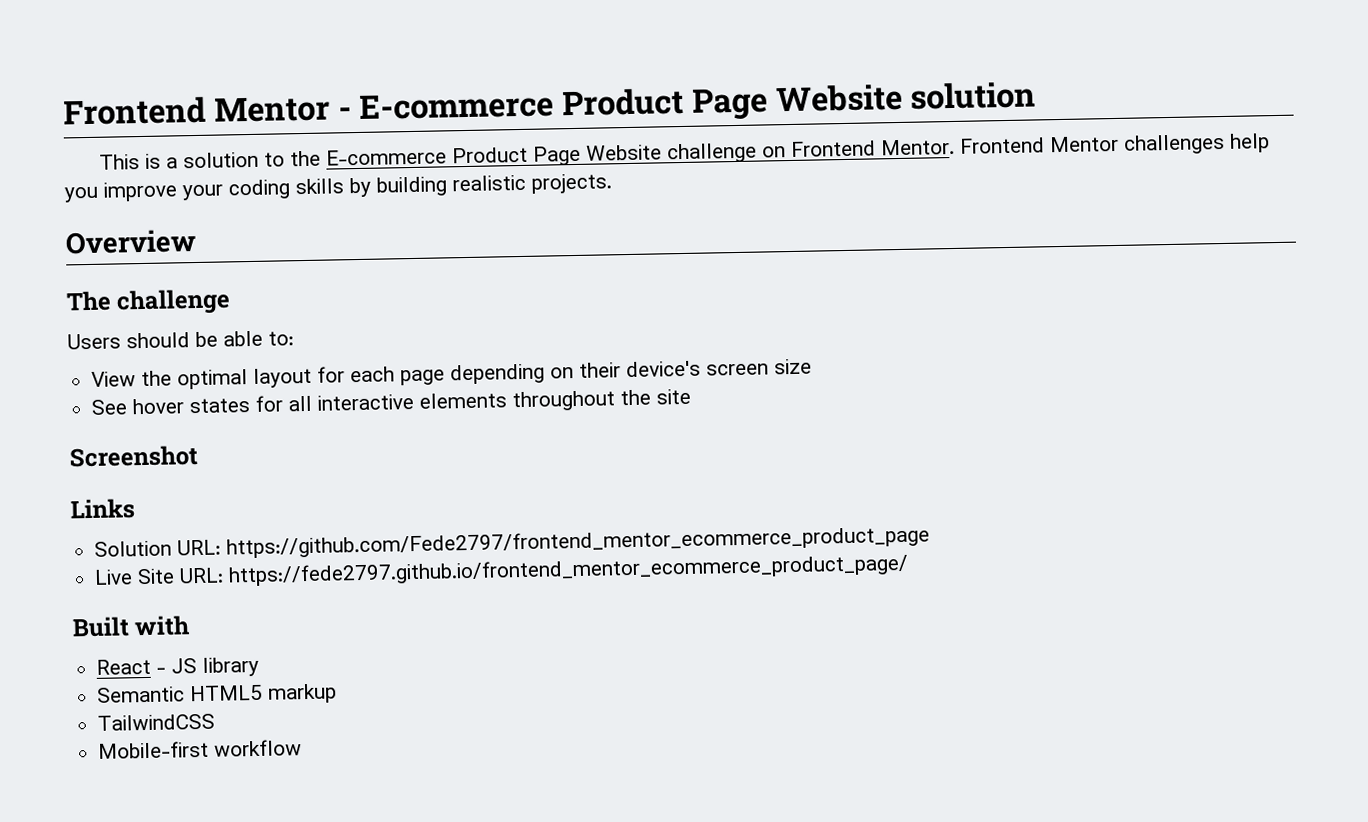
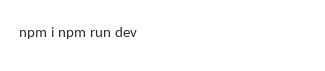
- Frontend Mentor - E-commerce Product Page Website solution
- This is a solution to the E-commerce Product Page Website challenge on Frontend Mentor. Frontend Mentor challenges help you improve your coding skills by building realistic projects.
- Overview
- The challenge
- Users should be able to:
- View the optimal layout for each page depending on their device's screen size
- See hover states for all interactive elements throughout the site
- Screenshot
- Links
- Solution URL: https://github.com/Fede2797/frontend_mentor_ecommerce_product_page
- Live Site URL: https://fede2797.github.io/frontend_mentor_ecommerce_product_page/
- Built with
- React - JS library
- Semantic HTML5 markup
- TailwindCSS
- Mobile-first workflow
+ npm i npm run dev

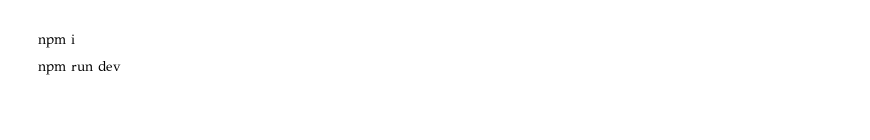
- npm i npm run dev
+ npm i
+ npm run dev

